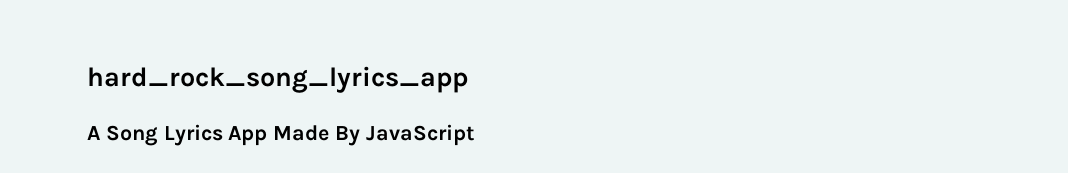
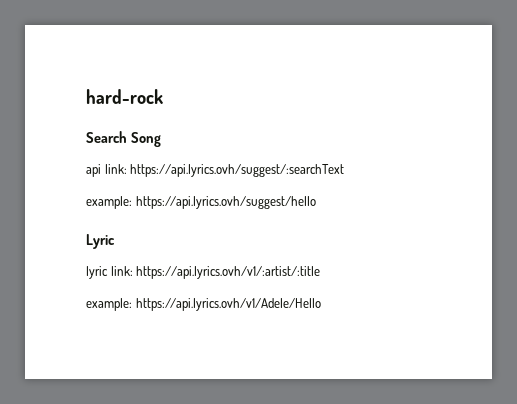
- hard_rock_song_lyrics_app
- A Song Lyrics App Made By JavaScript
+ hard-rock
+ Search Song
+ api link: https://api.lyrics.ovh/suggest/:searchText
+ example: https://api.lyrics.ovh/suggest/hello
+ Lyric
+ lyric link: https://api.lyrics.ovh/v1/:artist/:title
+ example: https://api.lyrics.ovh/v1/Adele/Hello

